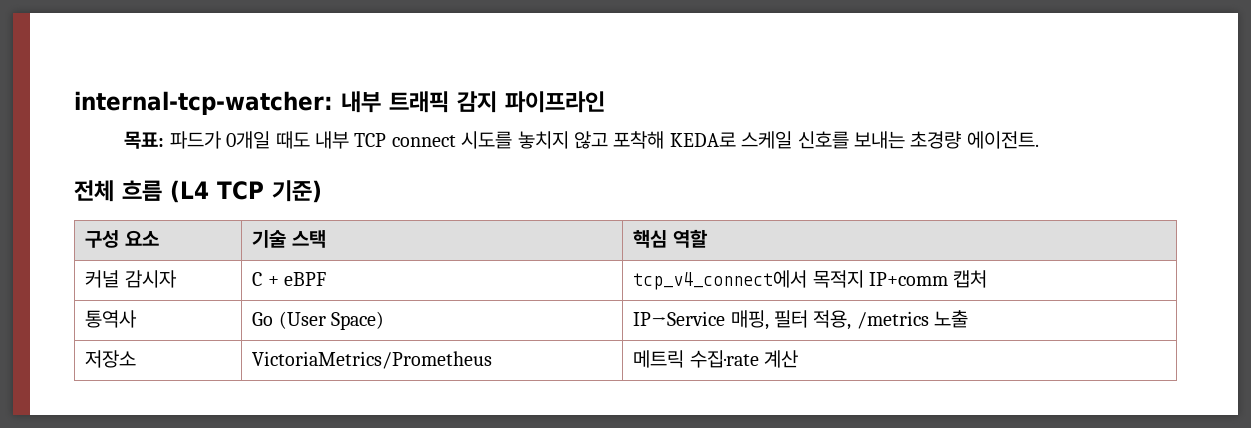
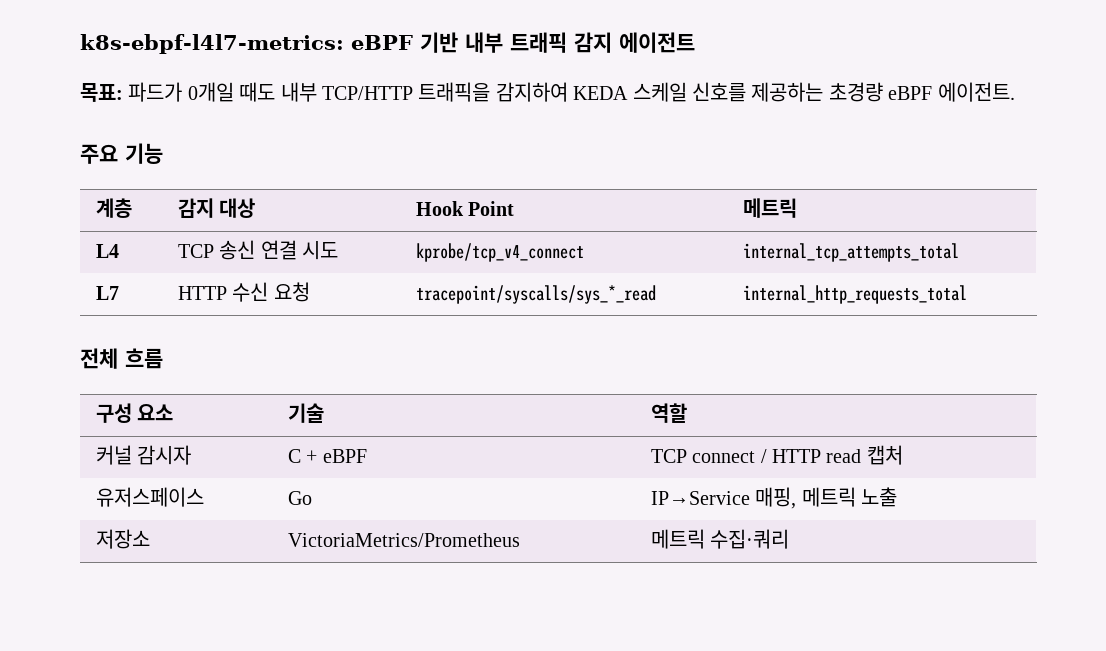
- internal-tcp-watcher: 내부 트래픽 감지 파이프라인
+ k8s-ebpf-l4l7-metrics: eBPF 기반 내부 트래픽 감지 에이전트
- 목표: 파드가 0개일 때도 내부 TCP connect 시도를 놓치지 않고 포착해 KEDA로 스케일 신호를 보내는 초경량 에이전트.
+ 목표: 파드가 0개일 때도 내부 TCP/HTTP 트래픽을 감지하여 KEDA 스케일 신호를 제공하는 초경량 eBPF 에이전트.
+ 주요 기능
+ 계층 | 감지 대상 | Hook Point | 메트릭
+ L4 | TCP 송신 연결 시도 | kprobe/tcp_v4_connect | internal_tcp_attempts_total
+ L7 | HTTP 수신 요청 | tracepoint/syscalls/sys_*_read | internal_http_requests_total
- 전체 흐름 (L4 TCP 기준)
+ 전체 흐름
- 구성 요소 | 기술 스택 | 핵심 역할
+ 구성 요소 | 기술 | 역할
- 커널 감시자 | C + eBPF | tcp_v4_connect에서 목적지 IP+comm 캡처
+ 커널 감시자 | C + eBPF | TCP connect / HTTP read 캡처
- 통역사 | Go (User Space) | IP→Service 매핑, 필터 적용, /metrics 노출
+ 유저스페이스 | Go | IP→Service 매핑, 메트릭 노출
- 저장소 | VictoriaMetrics/Prometheus | 메트릭 수집·rate 계산
+ 저장소 | VictoriaMetrics/Prometheus | 메트릭 수집·쿼리

